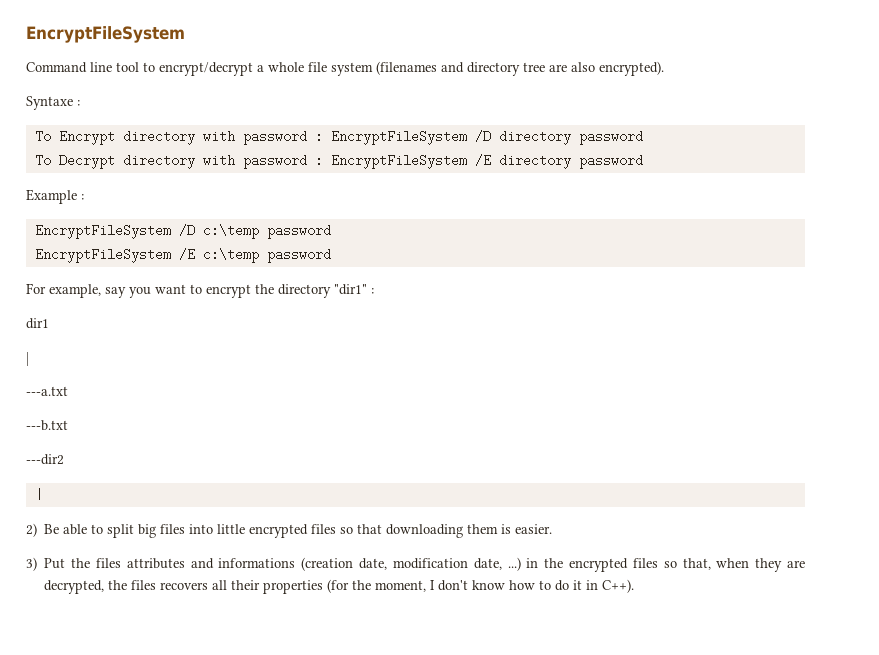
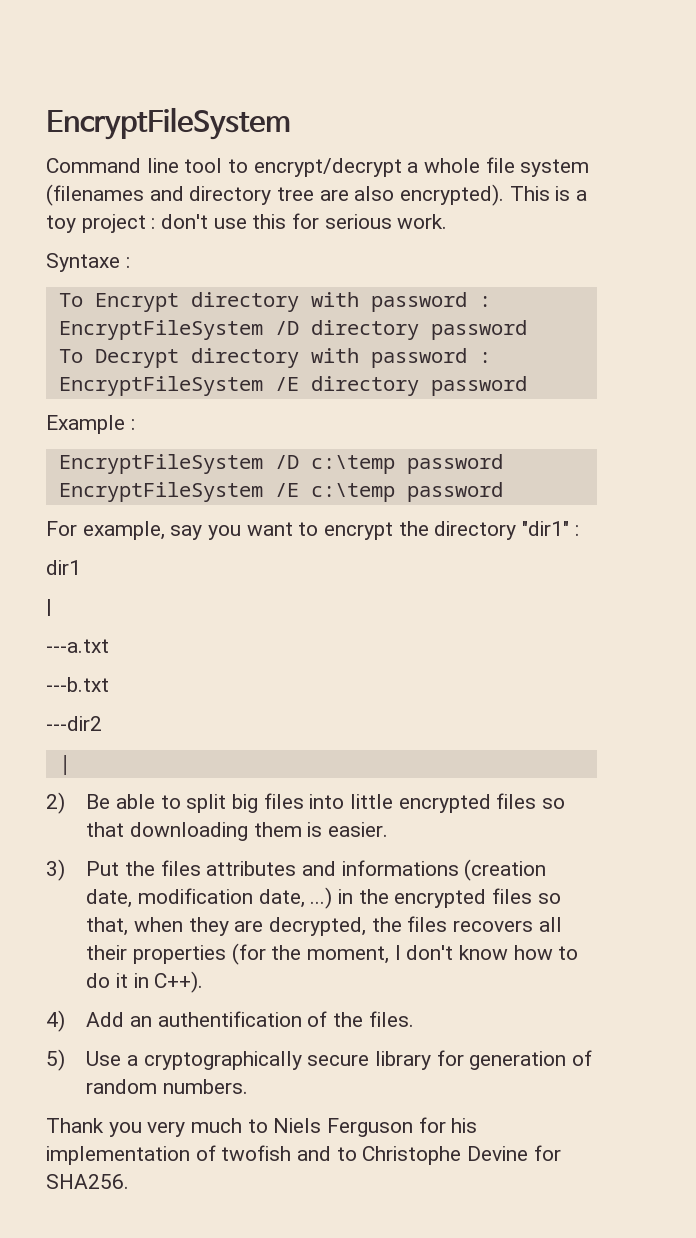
+ This is a toy project : don't use this for serious work.
+ 4) Add an authentification of the files.
+ 5) Use a cryptographically secure library for generation of random numbers.
+ Thank you very much to Niels Ferguson for his implementation of twofish and to Christophe Devine for SHA256.

